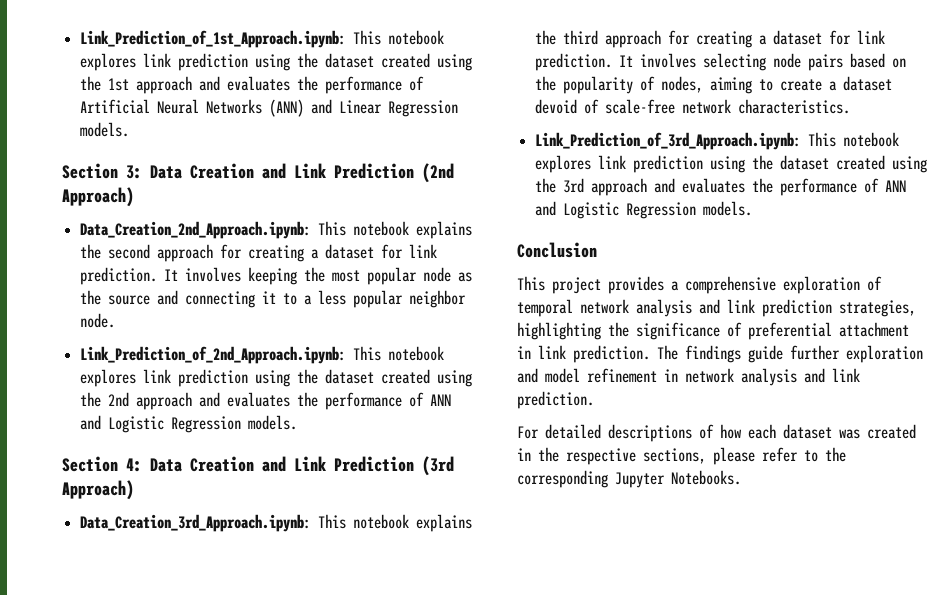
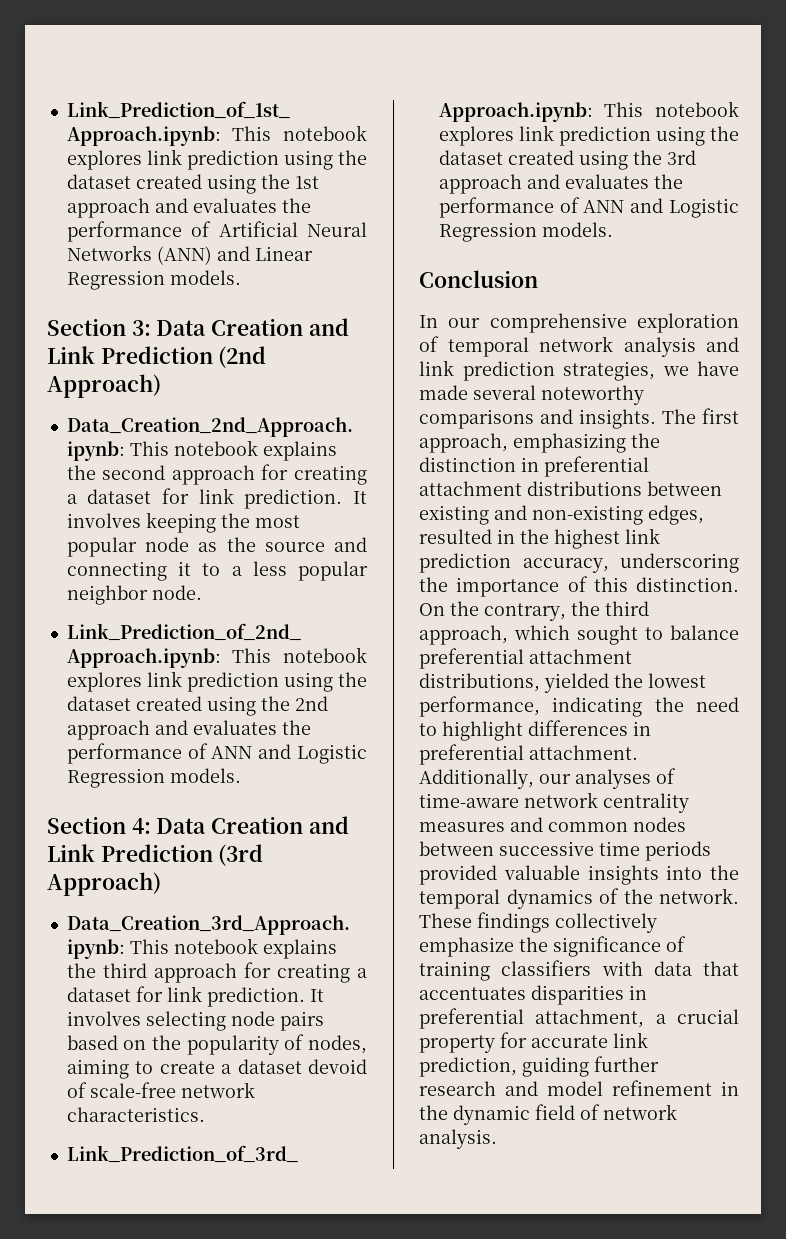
- This project provides a comprehensive exploration of temporal network analysis and link prediction strategies, highlighting the significance of preferential attachment in link prediction. The findings guide further exploration and model refinement in network analysis and link prediction.
- For detailed descriptions of how each dataset was created in the respective sections, please refer to the corresponding Jupyter Notebooks.
+ In our comprehensive exploration of temporal network analysis and link prediction strategies, we have made several noteworthy comparisons and insights. The first approach, emphasizing the distinction in preferential attachment distributions between existing and non-existing edges, resulted in the highest link prediction accuracy, underscoring the importance of this distinction. On the contrary, the third approach, which sought to balance preferential attachment distributions, yielded the lowest performance, indicating the need to highlight differences in preferential attachment. Additionally, our analyses of time-aware network centrality measures and common nodes between successive time periods provided valuable insights into the temporal dynamics of the network. These findings collectively emphasize the significance of training classifiers with data that accentuates disparities in preferential attachment, a crucial property for accurate link prediction, guiding further research and model refinement in the dynamic field of network analysis.

